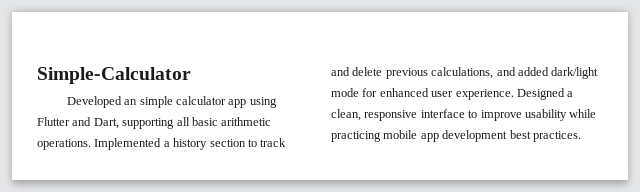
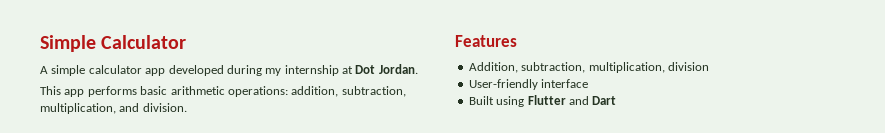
- Simple-Calculator
- Developed an simple calculator app using Flutter and Dart, supporting all basic arithmetic operations. Implemented a history section to track and delete previous calculations, and added dark/light mode for enhanced user experience. Designed a clean, responsive interface to improve usability while practicing mobile app development best practices.
+ Simple Calculator
+ A simple calculator app developed during my internship at Dot Jordan.
+ This app performs basic arithmetic operations: addition, subtraction, multiplication, and division.
+ Features
+ Addition, subtraction, multiplication, division
+ User-friendly interface
+ Built using Flutter and Dart

